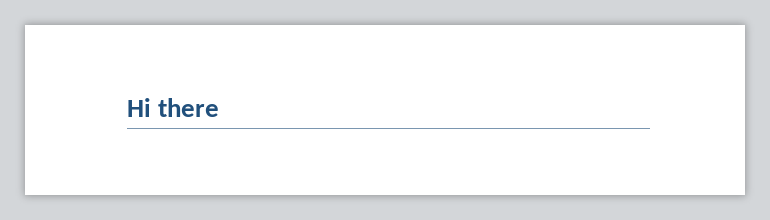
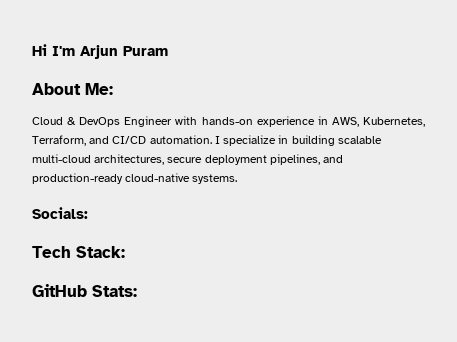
- Hi there
+ Hi I'm Arjun Puram
+ About Me:
+ Cloud & DevOps Engineer with hands-on experience in AWS, Kubernetes, Terraform, and CI/CD automation. I specialize in building scalable multi-cloud architectures, secure deployment pipelines, and production-ready cloud-native systems.
+ Socials:
+ Tech Stack:
+ GitHub Stats:

